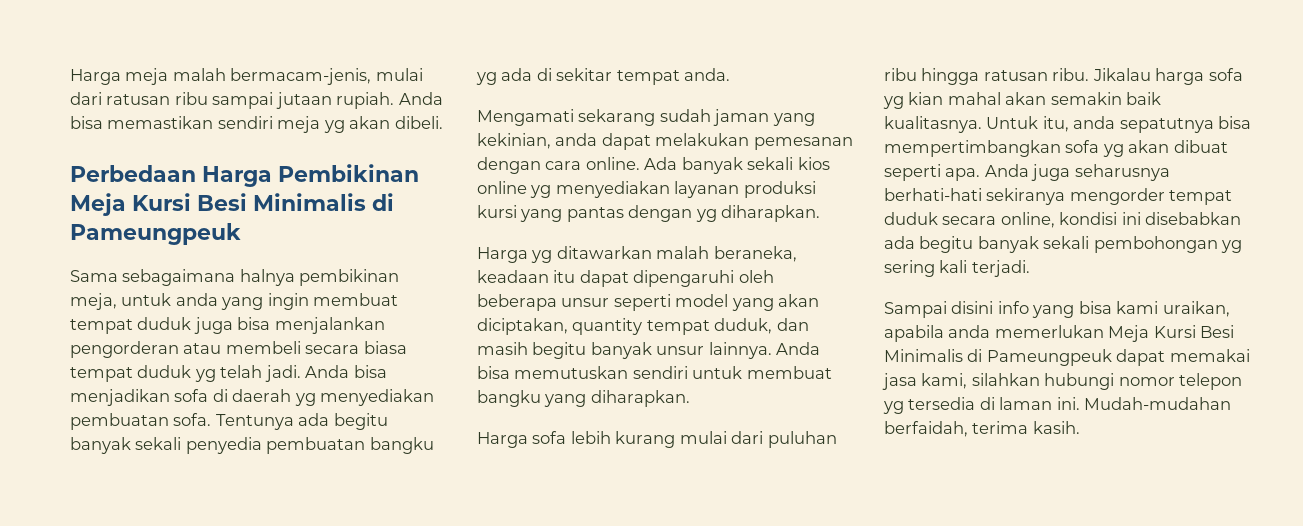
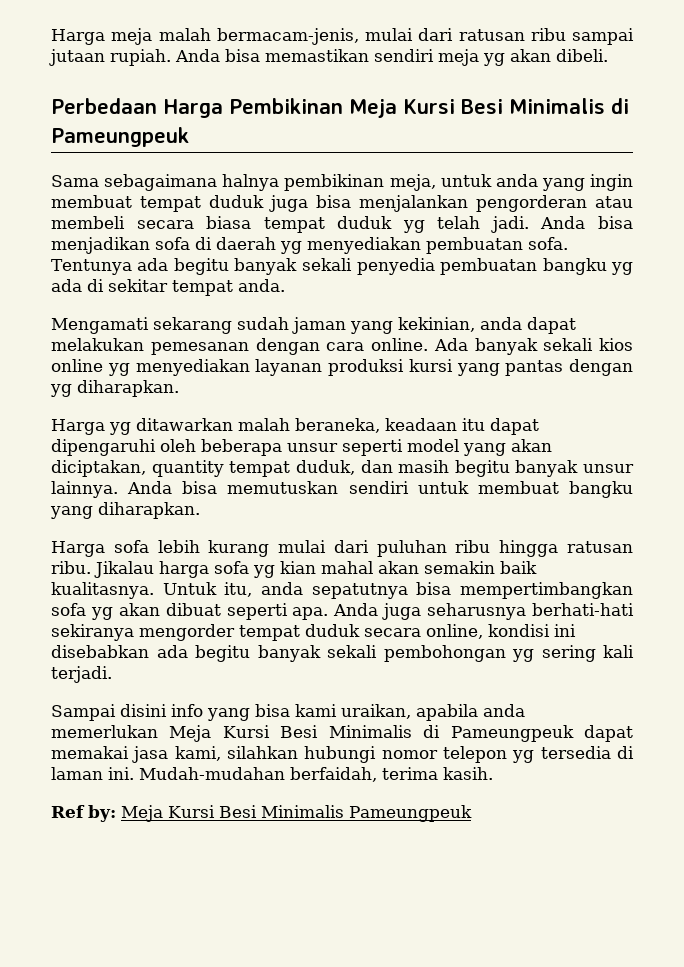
+ Ref by: Meja Kursi Besi Minimalis Pameungpeuk

